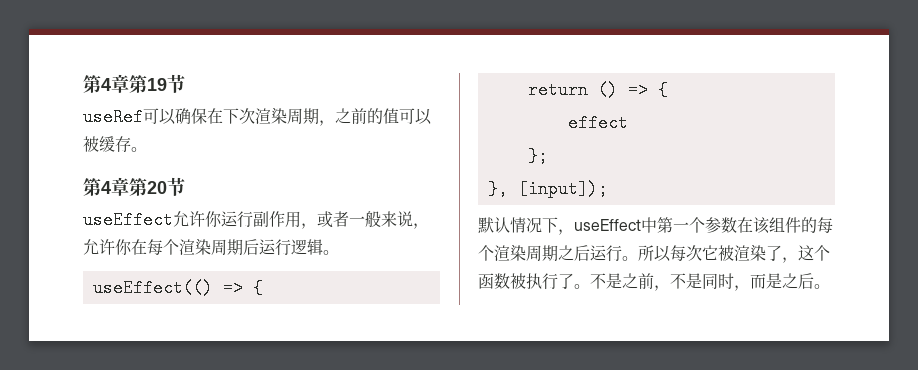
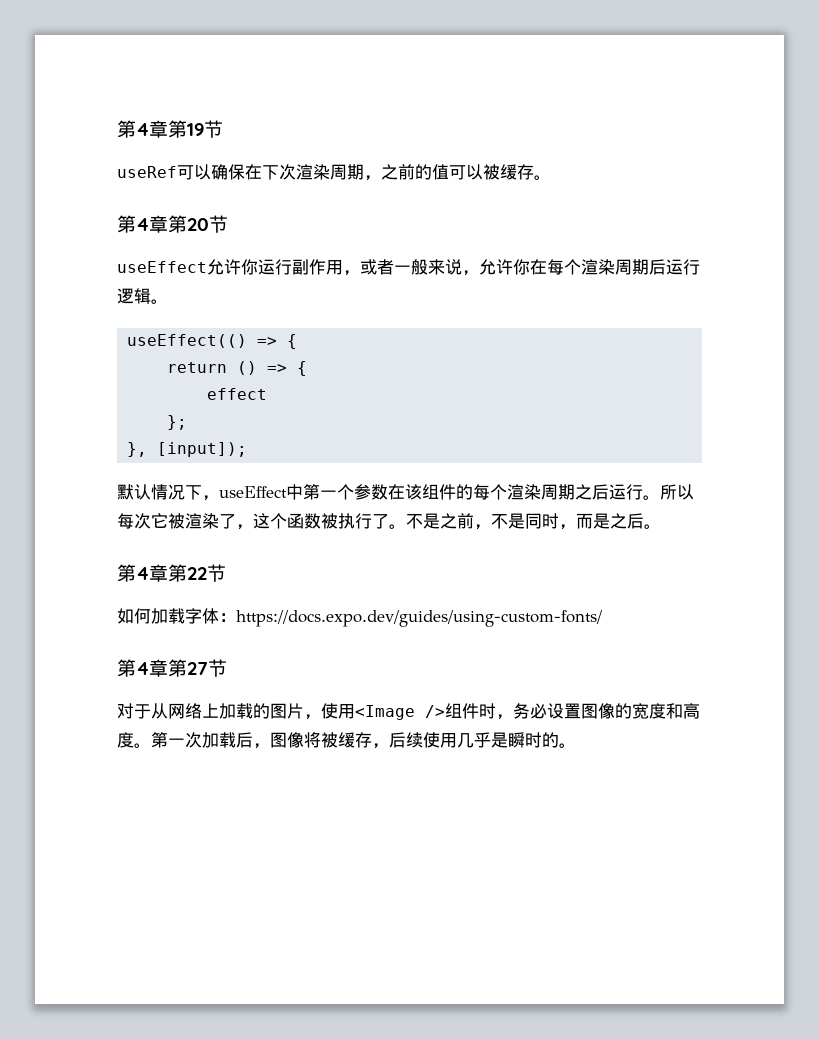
+ 第4章第22节
+ 如何加载字体：https://docs.expo.dev/guides/using-custom-fonts/
+ 第4章第27节
+ 对于从网络上加载的图片，使用<Image />组件时，务必设置图像的宽度和高度。第一次加载后，图像将被缓存，后续使用几乎是瞬时的。

